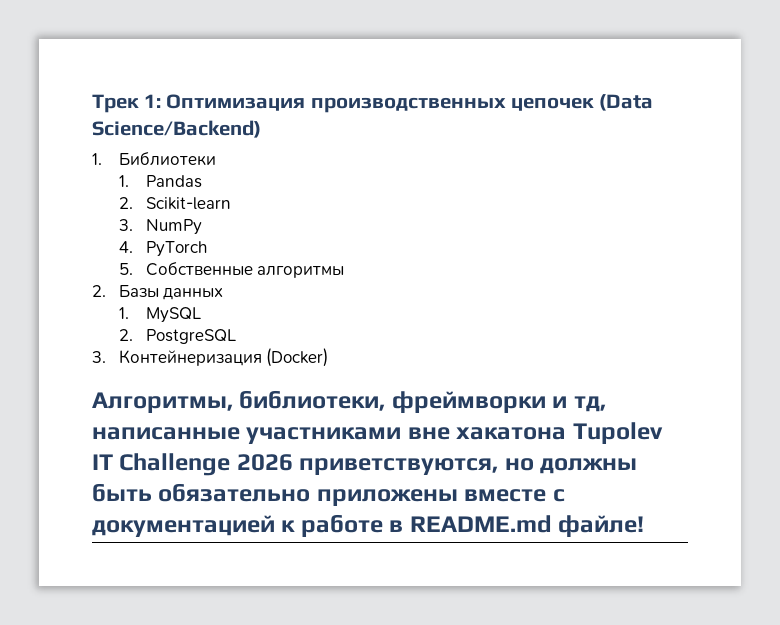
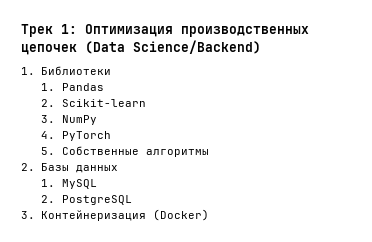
- Алгоритмы, библиотеки, фреймворки и тд, написанные участниками вне хакатона Tupolev IT Challenge 2026 приветствуются, но должны быть обязательно приложены вместе с документацией к работе в README.md файле!

